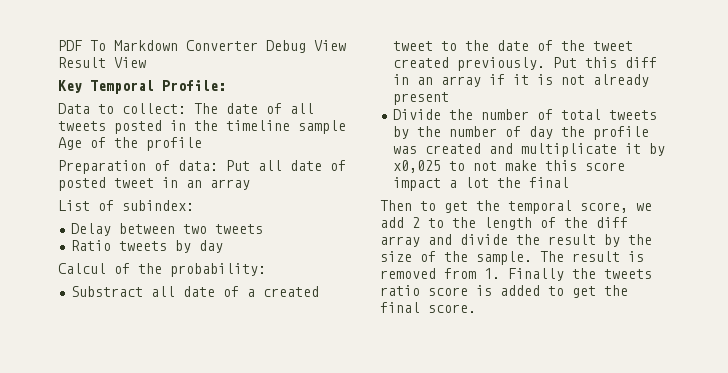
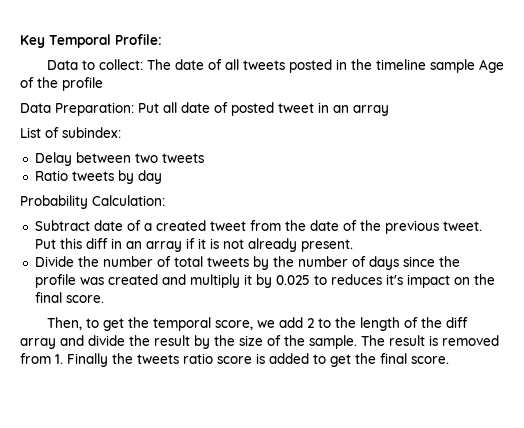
- PDF To Markdown Converter Debug View Result View
- Preparation of data: Put all date of posted tweet in an array
+ Data Preparation: Put all date of posted tweet in an array
- Calcul of the probability:
- Substract all date of a created tweet to the date of the tweet created previously.
+ Probability Calculation:
+ Subtract date of a created tweet from the date of the previous tweet.
- Put this diff in an array if it is not already present
+ Put this diff in an array if it is not already present.
- Divide the number of total tweets by the number of day the profile was created and multiplicate it by x0,025 to not make this score impact a lot the final
- Then to get the temporal score, we add 2 to the length of the diff array and divide the result by the size of the sample.
+ Divide the number of total tweets by the number of days since the profile was created and multiply it by 0.025 to reduces it's impact on the final score.
+ Then, to get the temporal score, we add 2 to the length of the diff array and divide the result by the size of the sample.

